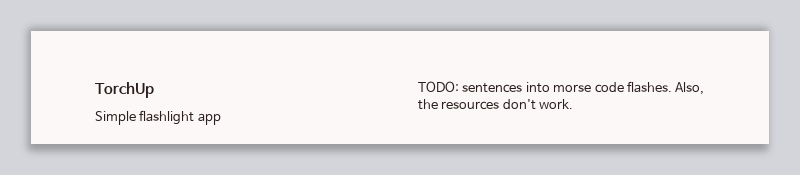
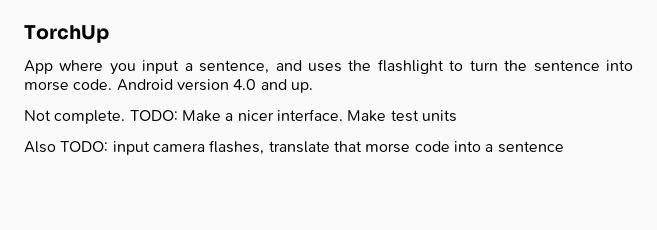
- Simple flashlight app
- TODO: sentences into morse code flashes. Also, the resources don't work.
+ App where you input a sentence, and uses the flashlight to turn the sentence into morse code. Android version 4.0 and up.
+ Not complete. TODO: Make a nicer interface. Make test units
+ Also TODO: input camera flashes, translate that morse code into a sentence

